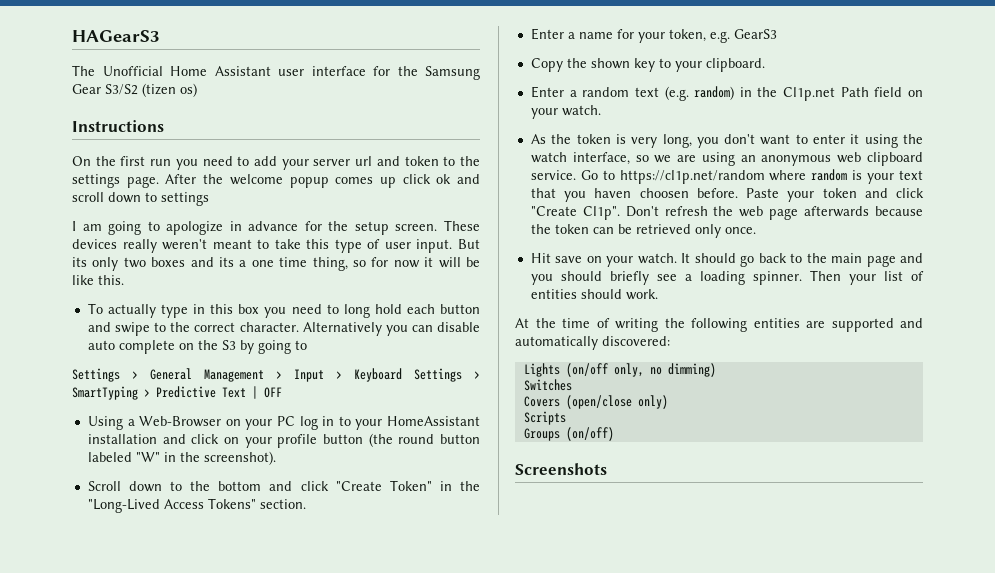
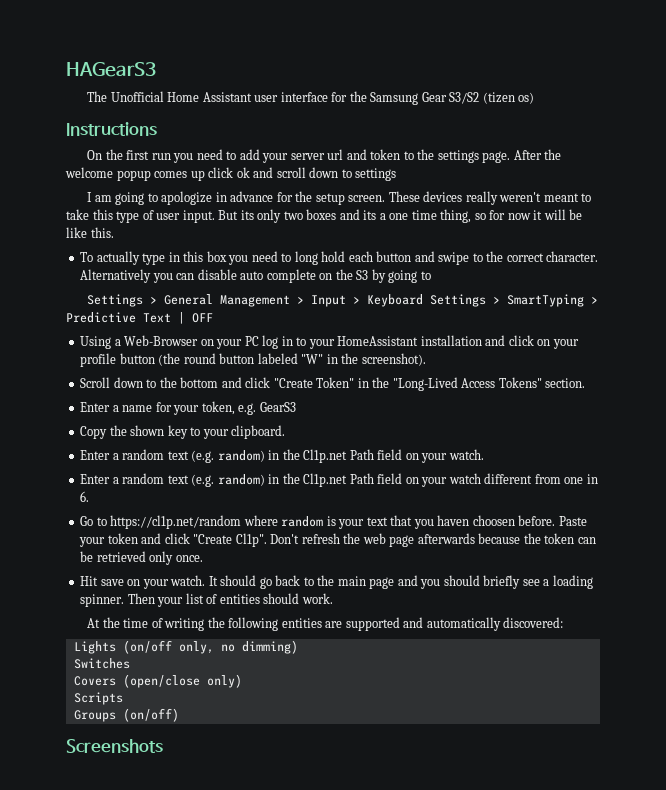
- As the token is very long, you don't want to enter it using the watch interface, so we are using an anonymous web clipboard service. Go to https://cl1p.net/random where random is your text that you haven choosen before.
+ Enter a random text (e.g. random) in the Cl1p.net Path field on your watch different from one in 6.
+ Go to https://cl1p.net/random where random is your text that you haven choosen before.

